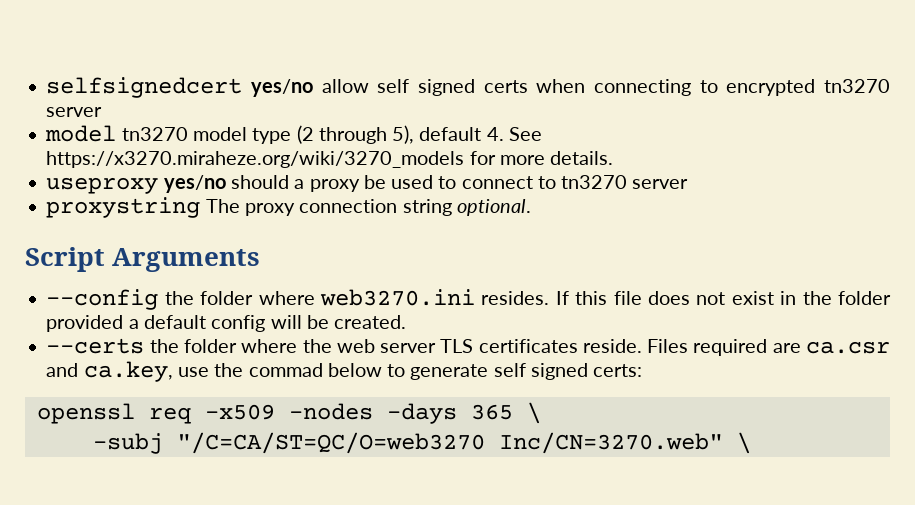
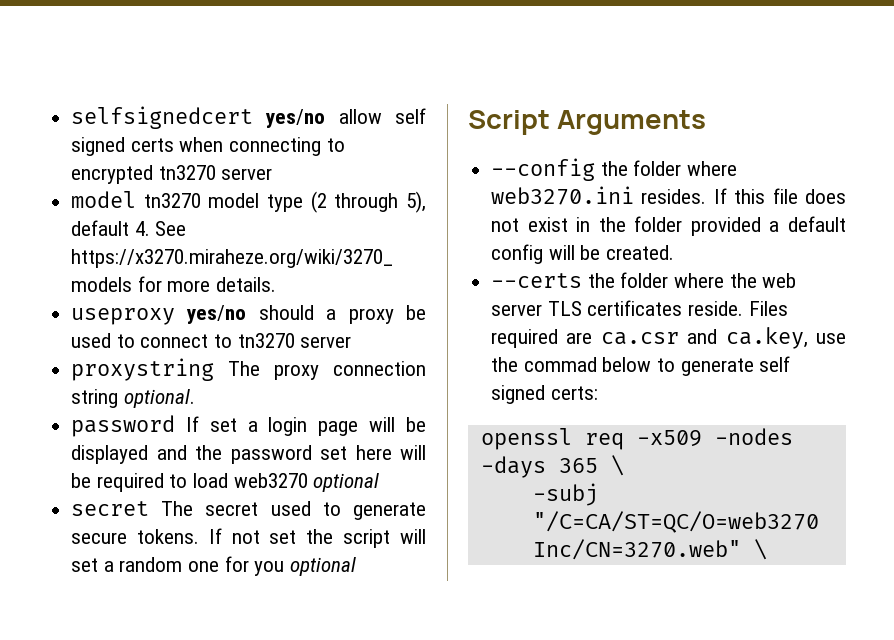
+ password If set a login page will be displayed and the password set here will be required to load web3270 optional
+ secret The secret used to generate secure tokens. If not set the script will set a random one for you optional

